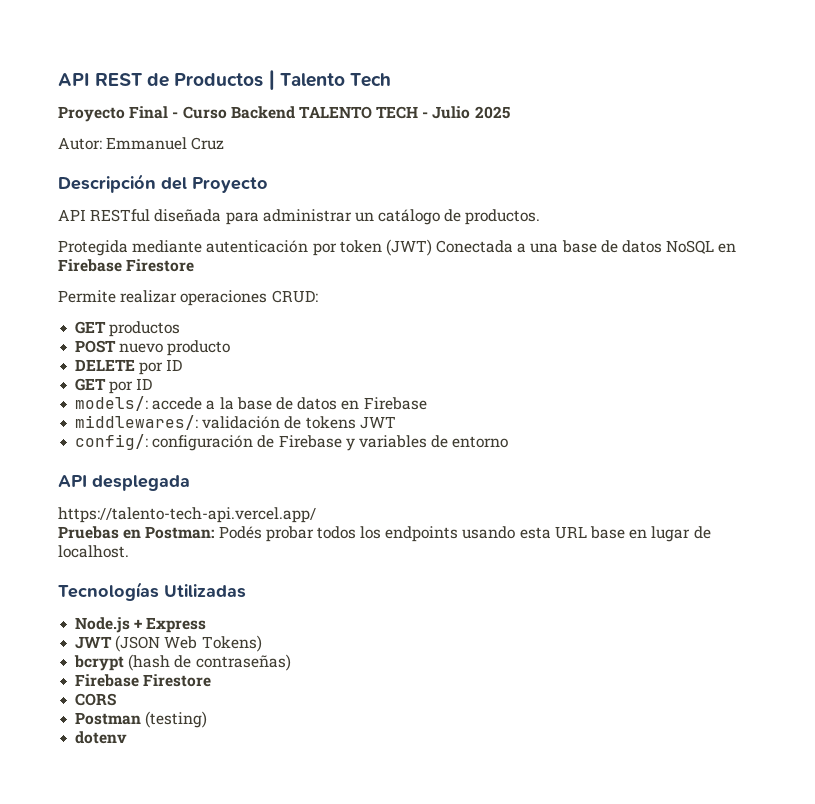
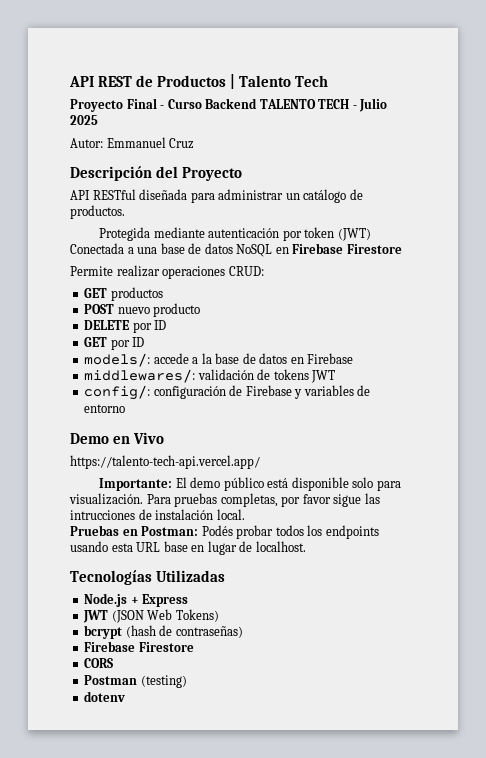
- API desplegada
+ Demo en Vivo
  https://talento-tech-api.vercel.app/
+ Importante: El demo público está disponible solo para visualización. Para pruebas completas, por favor sigue las intrucciones de instalación local.

